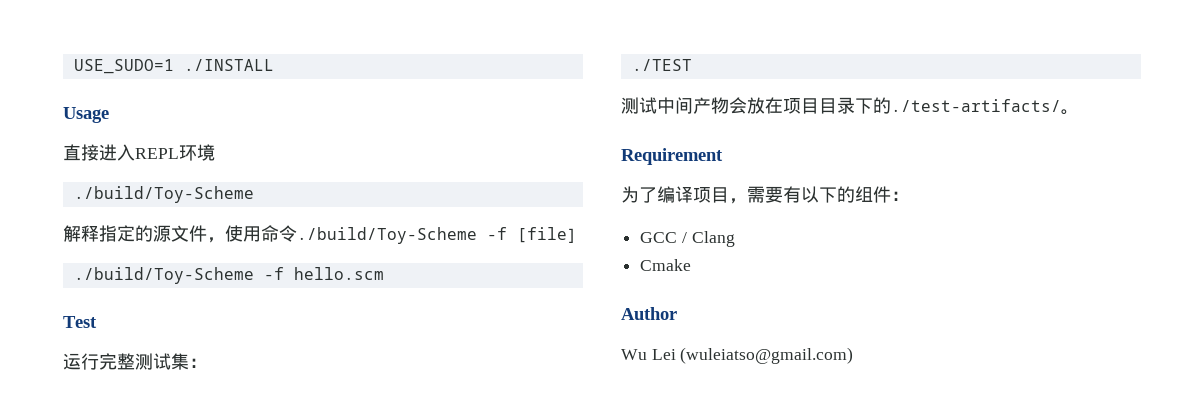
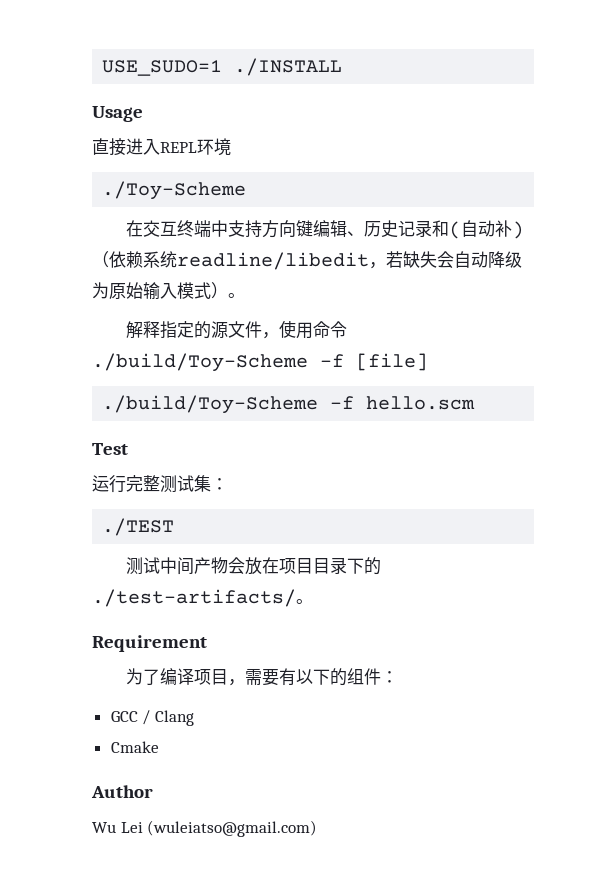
  直接进入REPL环境
- ./build/Toy-Scheme
+ ./Toy-Scheme
+ 在交互终端中支持方向键编辑、历史记录和(自动补)（依赖系统readline/libedit，若缺失会自动降级为原始输入模式）。

